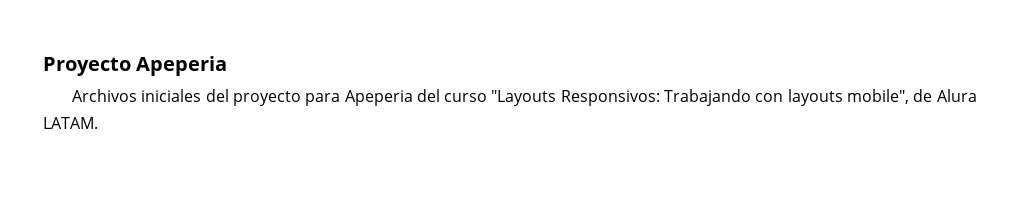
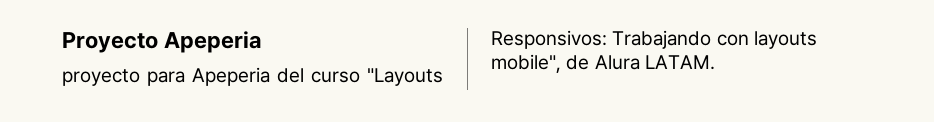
- Archivos iniciales del proyecto para Apeperia del curso "Layouts Responsivos: Trabajando con layouts mobile", de Alura LATAM.
+ proyecto para Apeperia del curso "Layouts Responsivos: Trabajando con layouts mobile", de Alura LATAM.

